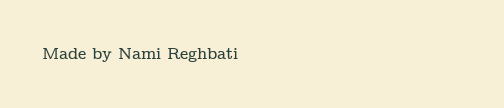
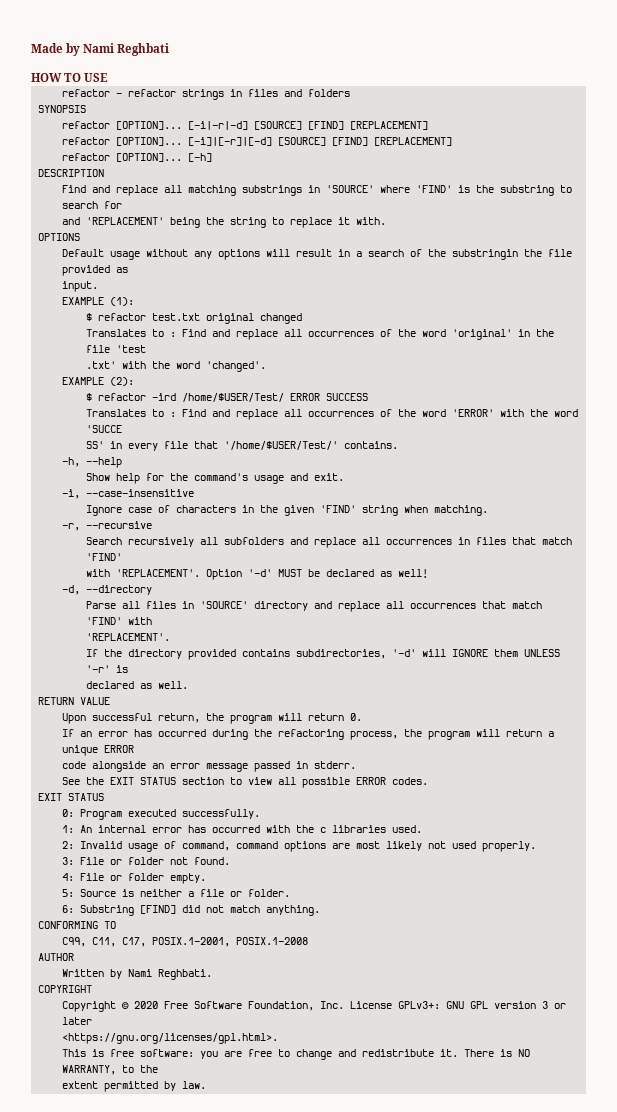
+ HOW TO USE
+ refactor - refactor strings in files and folders
+ SYNOPSIS
+ refactor [OPTION]... [-i|-r|-d] [SOURCE] [FIND] [REPLACEMENT]
+ refactor [OPTION]... [-i]|[-r]|[-d] [SOURCE] [FIND] [REPLACEMENT]
+ refactor [OPTION]... [-h]
+ DESCRIPTION
+ Find and replace all matching substrings in 'SOURCE' where 'FIND' is the substring to search for
+ and 'REPLACEMENT' being the string to replace it with.
+ OPTIONS
+ Default usage without any options will result in a search of the substringin the file provided as
+ input.
+ EXAMPLE (1):
+ $ refactor test.txt original changed
+ Translates to : Find and replace all occurrences of the word 'original' in the file 'test
+ .txt' with the word 'changed'.
+ EXAMPLE (2):
+ $ refactor -ird /home/$USER/Test/ ERROR SUCCESS
+ Translates to : Find and replace all occurrences of the word 'ERROR' with the word 'SUCCE
+ SS' in every file that '/home/$USER/Test/' contains.
+ -h, --help
+ Show help for the command's usage and exit.
+ -i, --case-insensitive
+ Ignore case of characters in the given 'FIND' string when matching.
+ -r, --recursive
+ Search recursively all subfolders and replace all occurrences in files that match 'FIND'
+ with 'REPLACEMENT'. Option '-d' MUST be declared as well!
+ -d, --directory
+ Parse all files in 'SOURCE' directory and replace all occurrences that match 'FIND' with
+ 'REPLACEMENT'.
+ If the directory provided contains subdirectories, '-d' will IGNORE them UNLESS '-r' is
+ declared as well.
+ RETURN VALUE
+ Upon successful return, the program will return 0.
+ If an error has occurred during the refactoring process, the program will return a unique ERROR
+ code alongside an error message passed in stderr.
+ See the EXIT STATUS section to view all possible ERROR codes.
+ EXIT STATUS
+ 0: Program executed successfully.
+ 1: An internal error has occurred with the c libraries used.
+ 2: Invalid usage of command, command options are most likely not used properly.
+ 3: File or folder not found.
+ 4: File or folder empty.
+ 5: Source is neither a file or folder.
+ 6: Substring [FIND] did not match anything.
+ CONFORMING TO
+ C99, C11, C17, POSIX.1-2001, POSIX.1-2008
+ AUTHOR
+ Written by Nami Reghbati.
+ COPYRIGHT
+ Copyright © 2020 Free Software Foundation, Inc. License GPLv3+: GNU GPL version 3 or later
+ <https://gnu.org/licenses/gpl.html>.
+ This is free software: you are free to change and redistribute it. There is NO WARRANTY, to the
+ extent permitted by law.

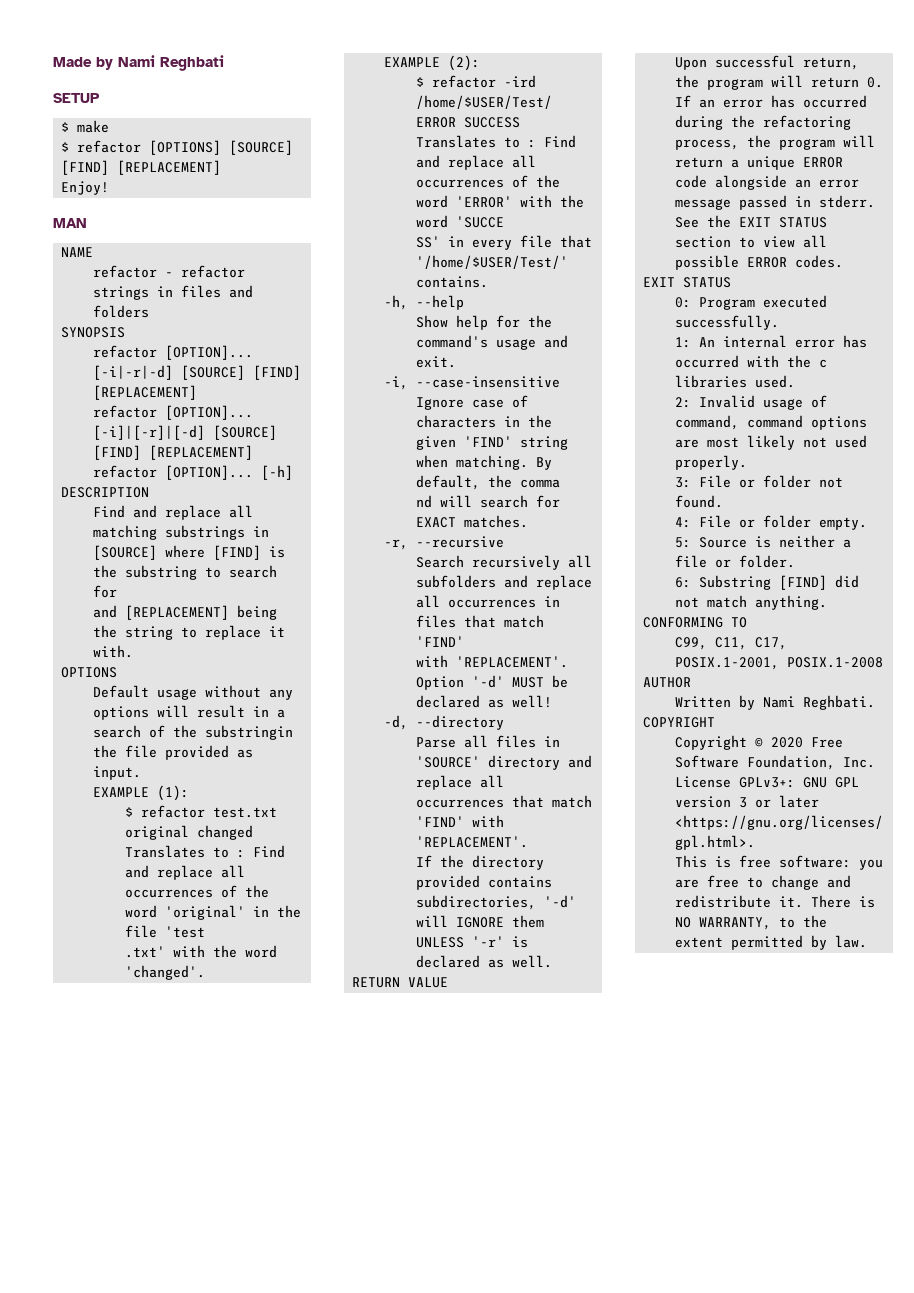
- HOW TO USE
+ SETUP
+ $ make
+ $ refactor [OPTIONS] [SOURCE] [FIND] [REPLACEMENT]
+ Enjoy!
+ MAN
+ NAME
- Find and replace all matching substrings in 'SOURCE' where 'FIND' is the substring to search for
+ Find and replace all matching substrings in [SOURCE] where [FIND] is the substring to search for
- and 'REPLACEMENT' being the string to replace it with.
+ and [REPLACEMENT] being the string to replace it with.
+ By default, the comma
+ nd will search for EXACT matches.

